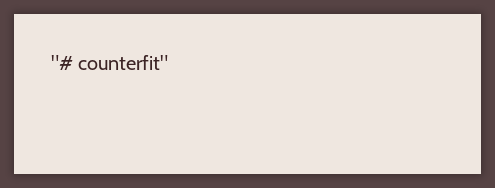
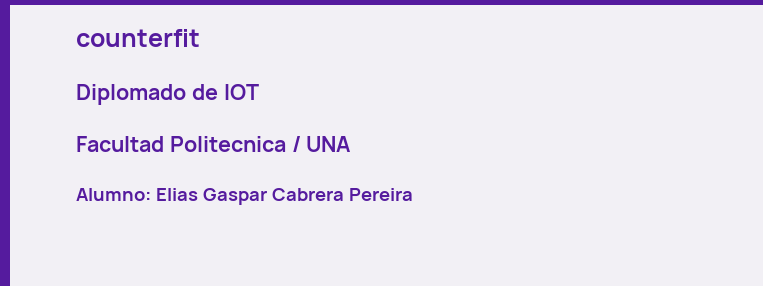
- "# counterfit"
+ counterfit
+ Diplomado de IOT
+ Facultad Politecnica / UNA
+ Alumno: Elias Gaspar Cabrera Pereira

